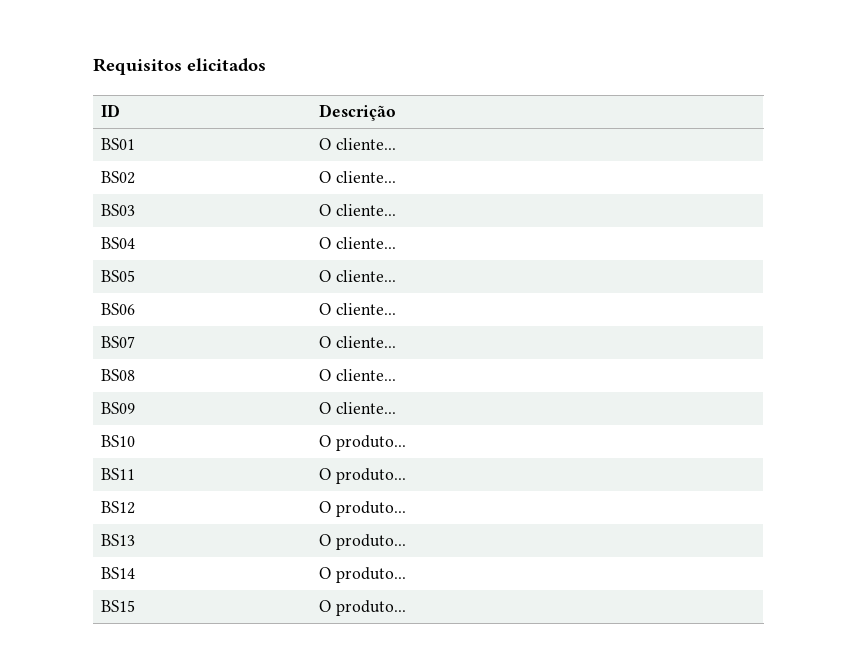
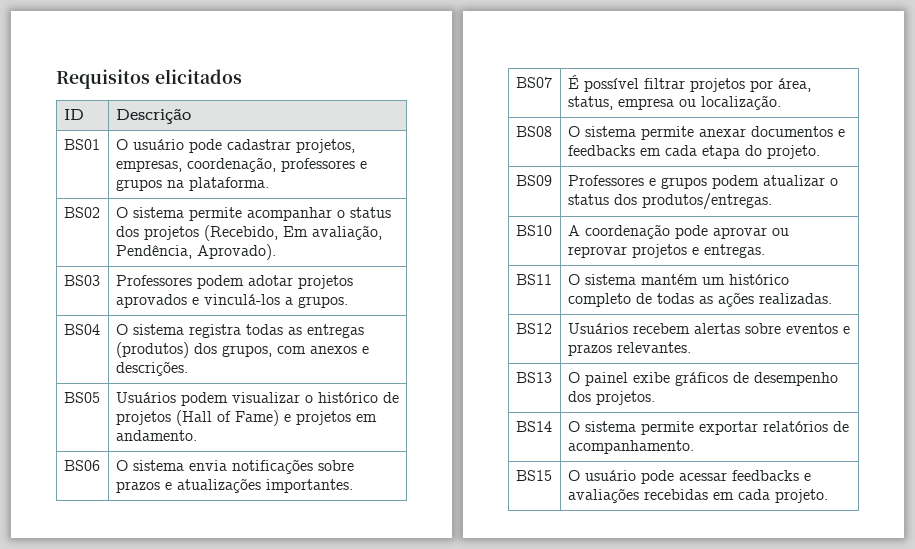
- BS01 | O cliente...
- BS02 | O cliente...
- BS03 | O cliente...
- BS04 | O cliente...
- BS05 | O cliente...
- BS06 | O cliente...
- BS07 | O cliente...
- BS08 | O cliente...
- BS09 | O cliente...
- BS10 | O produto...
- BS11 | O produto...
- BS12 | O produto...
- BS13 | O produto...
- BS14 | O produto...
- BS15 | O produto...
+ BS01 | O usuário pode cadastrar projetos, empresas, coordenação, professores e grupos na plataforma.
+ BS02 | O sistema permite acompanhar o status dos projetos (Recebido, Em avaliação, Pendência, Aprovado).
+ BS03 | Professores podem adotar projetos aprovados e vinculá-los a grupos.
+ BS04 | O sistema registra todas as entregas (produtos) dos grupos, com anexos e descrições.
+ BS05 | Usuários podem visualizar o histórico de projetos (Hall of Fame) e projetos em andamento.
+ BS06 | O sistema envia notificações sobre prazos e atualizações importantes.
+ BS07 | É possível filtrar projetos por área, status, empresa ou localização.
+ BS08 | O sistema permite anexar documentos e feedbacks em cada etapa do projeto.
+ BS09 | Professores e grupos podem atualizar o status dos produtos/entregas.
+ BS10 | A coordenação pode aprovar ou reprovar projetos e entregas.
+ BS11 | O sistema mantém um histórico completo de todas as ações realizadas.
+ BS12 | Usuários recebem alertas sobre eventos e prazos relevantes.
+ BS13 | O painel exibe gráficos de desempenho dos projetos.
+ BS14 | O sistema permite exportar relatórios de acompanhamento.
+ BS15 | O usuário pode acessar feedbacks e avaliações recebidas em cada projeto.

